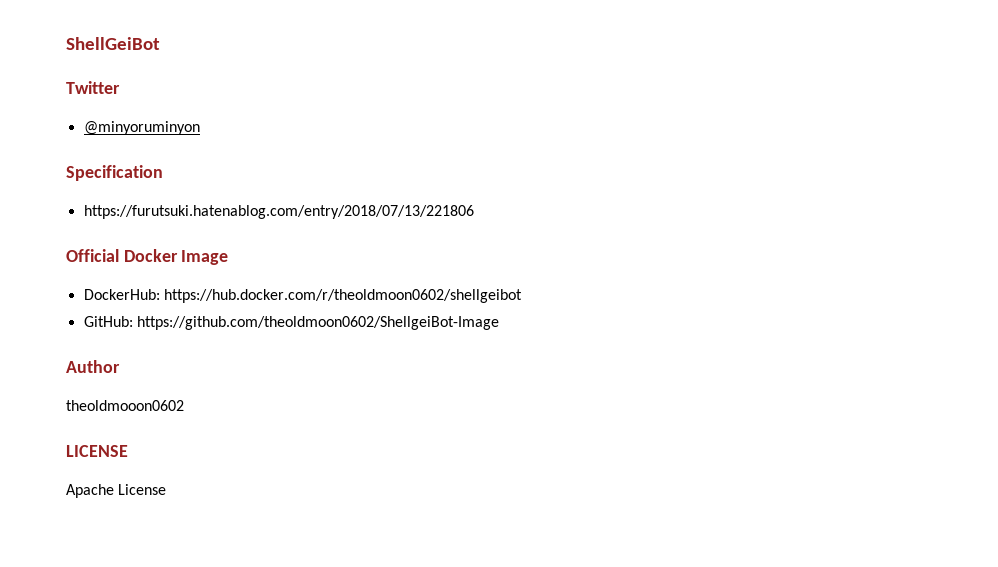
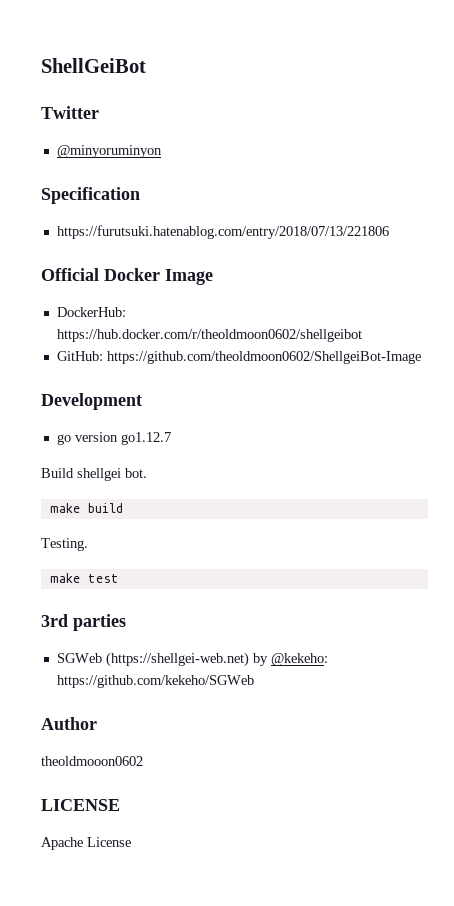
+ Development
+ go version go1.12.7
+ Build shellgei bot.
+ make build
+ Testing.
+ make test
+ 3rd parties
+ SGWeb (https://shellgei-web.net) by @kekeho: https://github.com/kekeho/SGWeb

